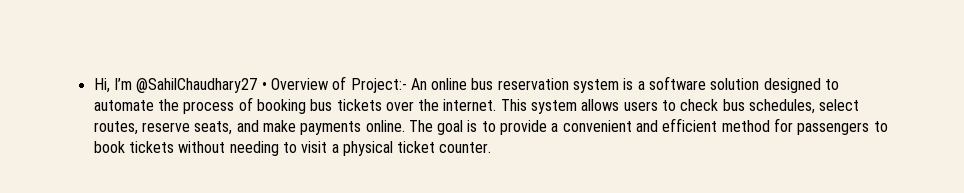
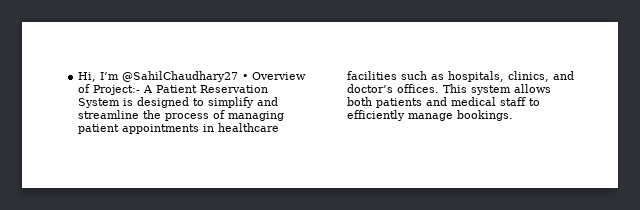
- Hi, I’m @SahilChaudhary27 • Overview of Project:- An online bus reservation system is a software solution designed to automate the process of booking bus tickets over the internet. This system allows users to check bus schedules, select routes, reserve seats, and make payments online. The goal is to provide a convenient and efficient method for passengers to book tickets without needing to visit a physical ticket counter.
+ Hi, I’m @SahilChaudhary27 • Overview of Project:- A Patient Reservation System is designed to simplify and streamline the process of managing patient appointments in healthcare facilities such as hospitals, clinics, and doctor’s offices. This system allows both patients and medical staff to efficiently manage bookings.

